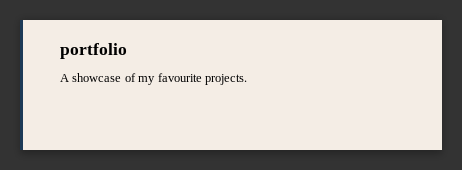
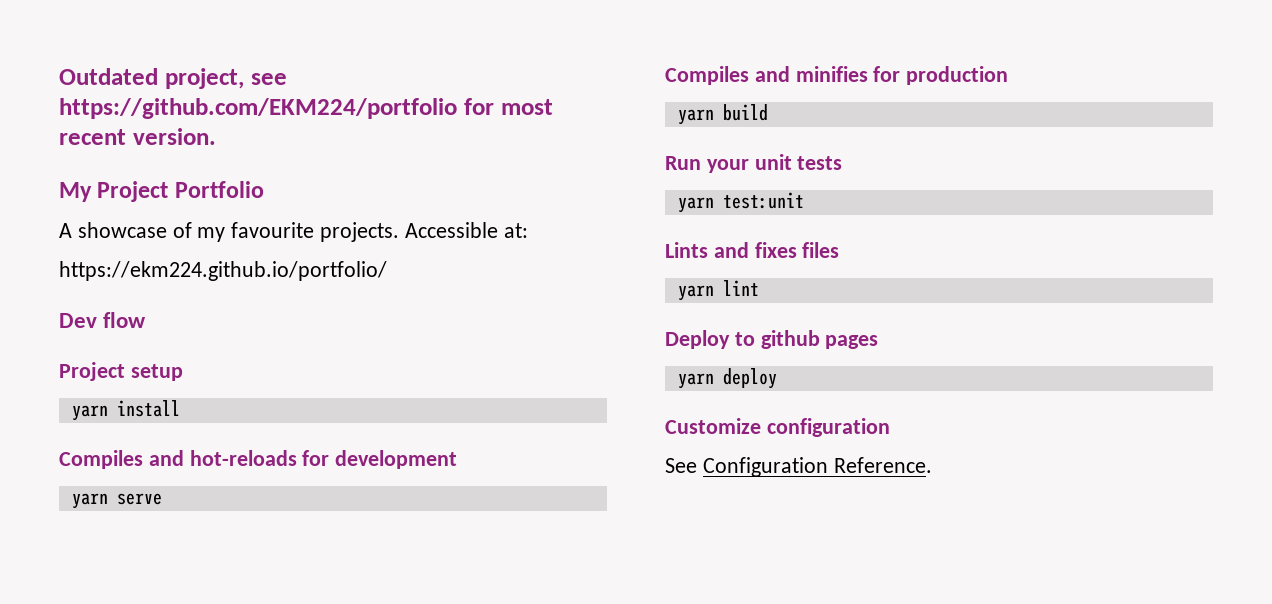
- portfolio
+ Outdated project, see https://github.com/EKM224/portfolio for most recent version.
+ My Project Portfolio
+ Accessible at:
+ https://ekm224.github.io/portfolio/
+ Dev flow
+ Project setup
+ yarn install
+ Compiles and hot-reloads for development
+ yarn serve
+ Compiles and minifies for production
+ yarn build
+ Run your unit tests
+ yarn test:unit
+ Lints and fixes files
+ yarn lint
+ Deploy to github pages
+ yarn deploy
+ Customize configuration
+ See Configuration Reference.

